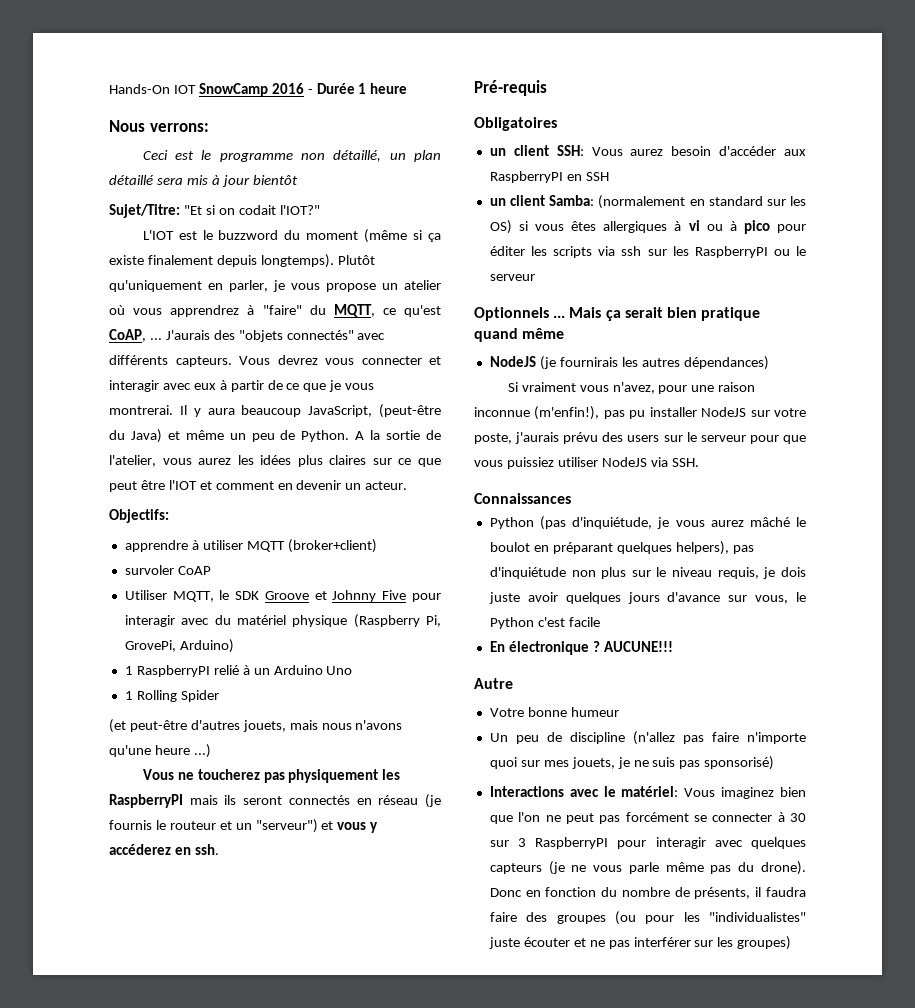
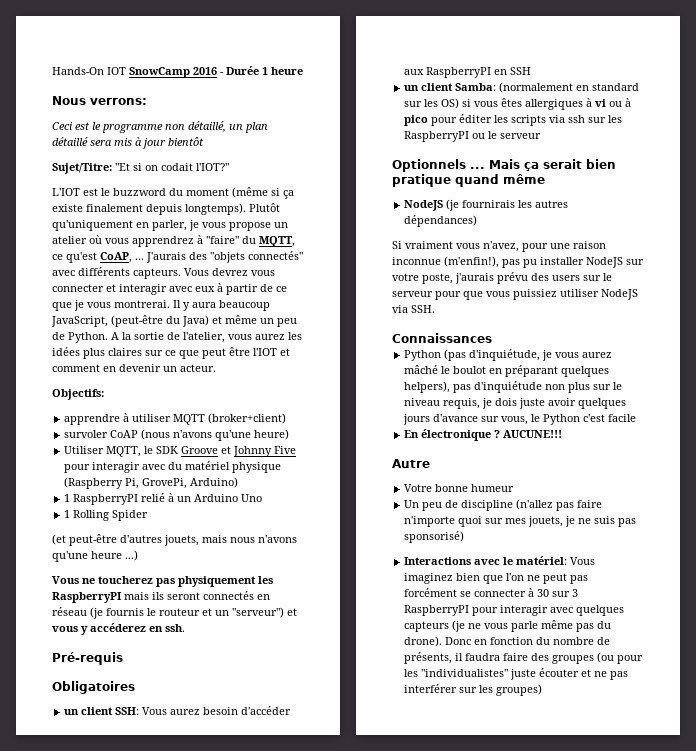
- survoler CoAP
+ survoler CoAP (nous n'avons qu'une heure)

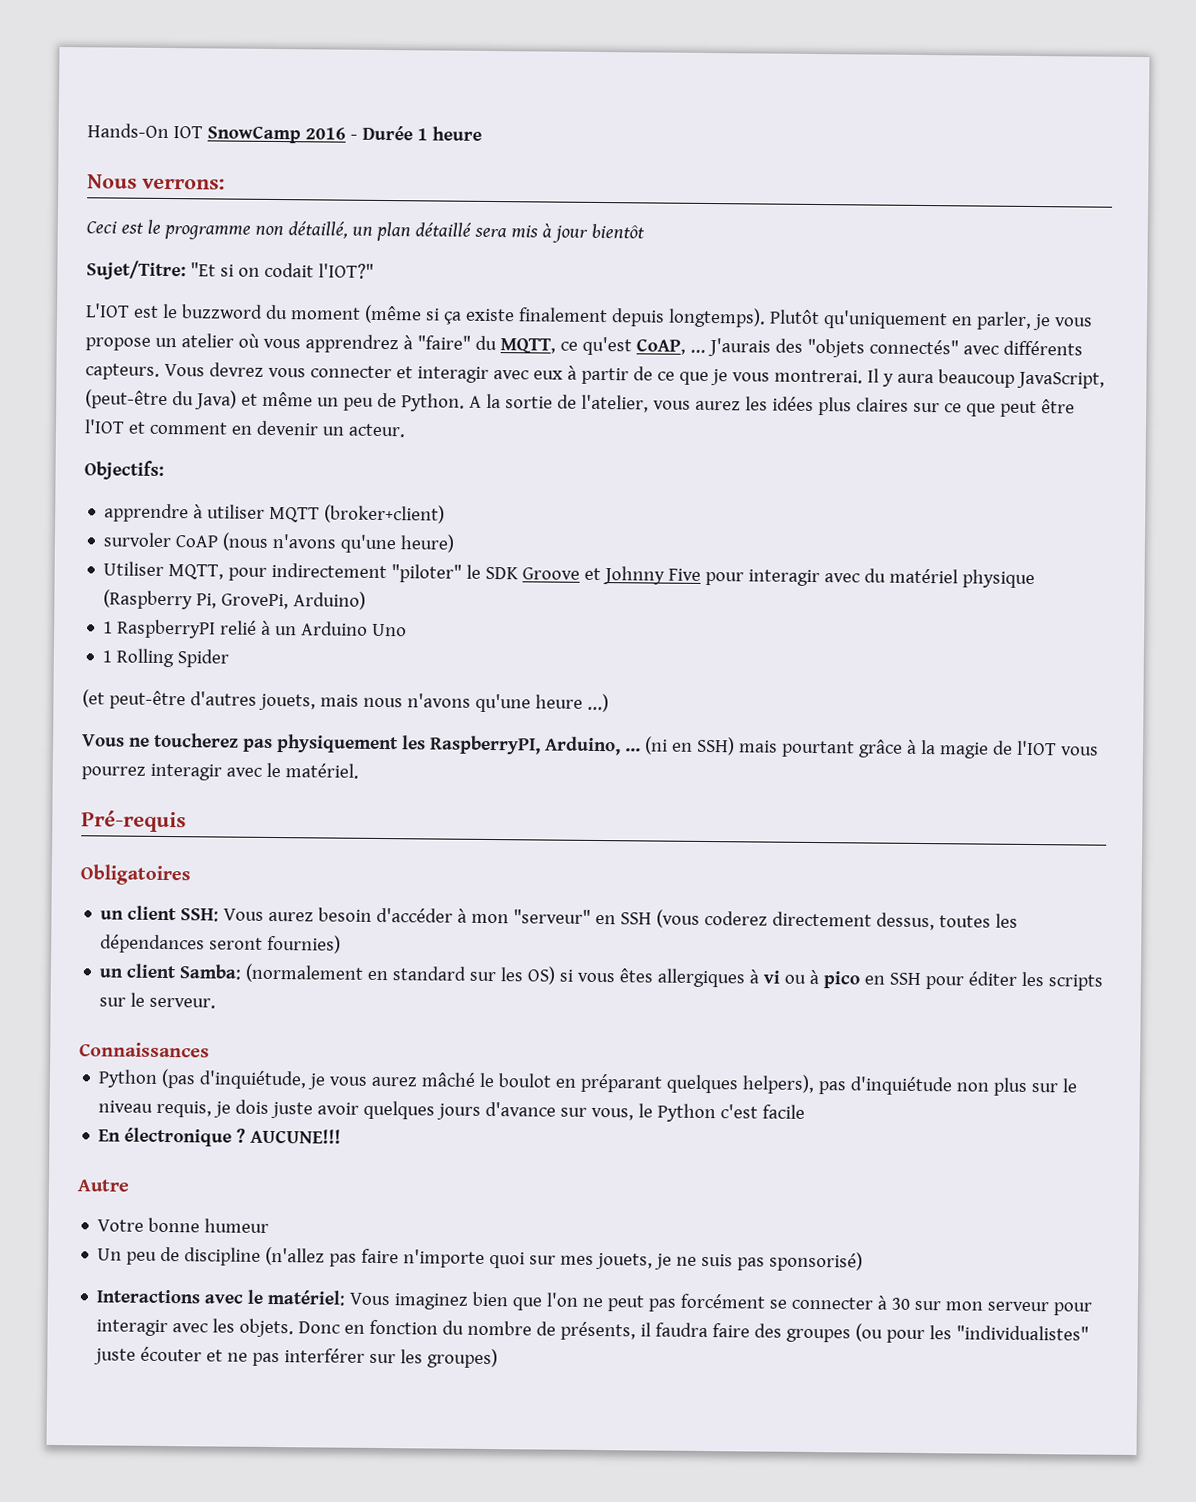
- Utiliser MQTT, le SDK Groove et Johnny Five pour interagir avec du matériel physique (Raspberry Pi, GrovePi, Arduino)
+ Utiliser MQTT, pour indirectement "piloter" le SDK Groove et Johnny Five pour interagir avec du matériel physique (Raspberry Pi, GrovePi, Arduino)
- Vous ne toucherez pas physiquement les RaspberryPI mais ils seront connectés en réseau (je fournis le routeur et un "serveur") et vous y accéderez en ssh.
+ Vous ne toucherez pas physiquement les RaspberryPI, Arduino, ... (ni en SSH) mais pourtant grâce à la magie de l'IOT vous pourrez interagir avec le matériel.
- un client SSH: Vous aurez besoin d'accéder aux RaspberryPI en SSH
+ un client SSH: Vous aurez besoin d'accéder à mon "serveur" en SSH (vous coderez directement dessus, toutes les dépendances seront fournies)
- un client Samba: (normalement en standard sur les OS) si vous êtes allergiques à vi ou à pico pour éditer les scripts via ssh sur les RaspberryPI ou le serveur
- Optionnels ... Mais ça serait bien pratique quand même
- NodeJS (je fournirais les autres dépendances)
- Si vraiment vous n'avez, pour une raison inconnue (m'enfin!), pas pu installer NodeJS sur votre poste, j'aurais prévu des users sur le serveur pour que vous puissiez utiliser NodeJS via SSH.
+ un client Samba: (normalement en standard sur les OS) si vous êtes allergiques à vi ou à pico en SSH pour éditer les scripts sur le serveur.
- Interactions avec le matériel: Vous imaginez bien que l'on ne peut pas forcément se connecter à 30 sur 3 RaspberryPI pour interagir avec quelques capteurs (je ne vous parle même pas du drone).
+ Interactions avec le matériel: Vous imaginez bien que l'on ne peut pas forcément se connecter à 30 sur mon serveur pour interagir avec les objets.

